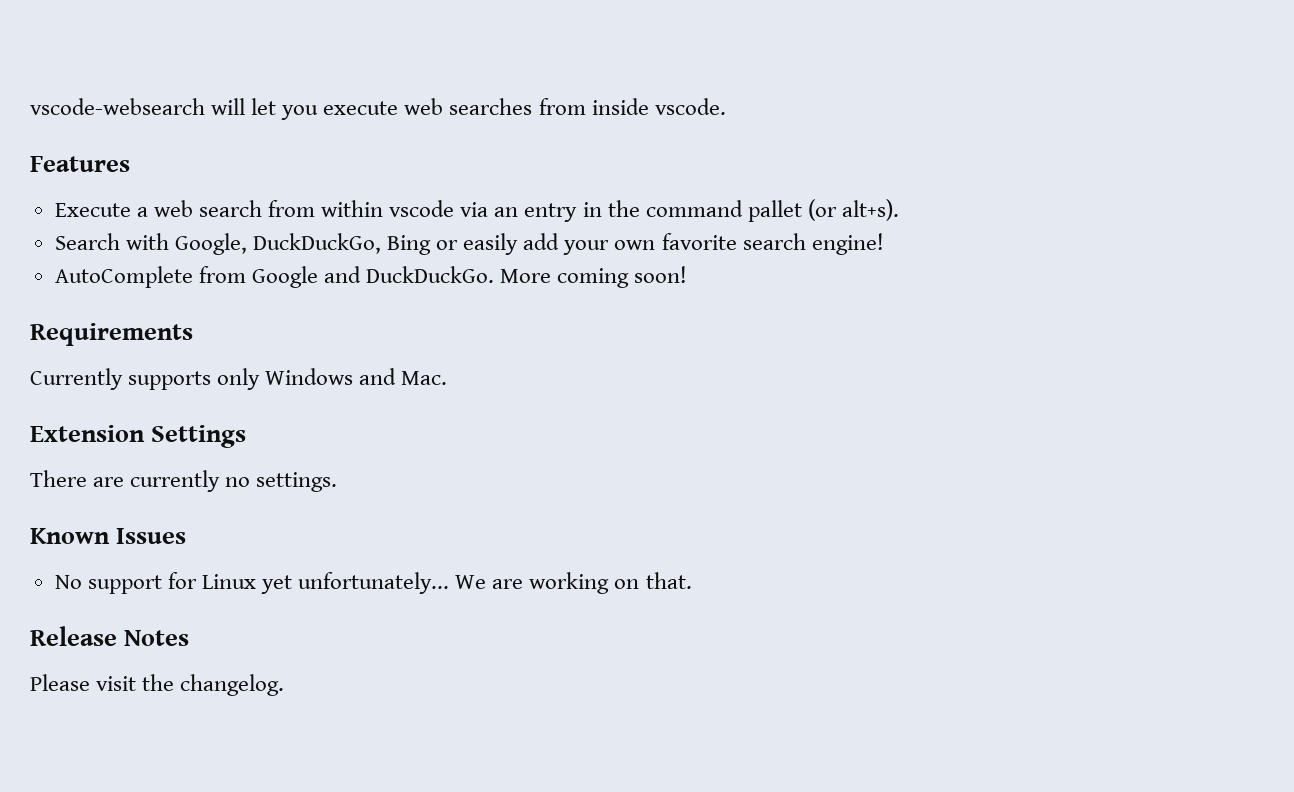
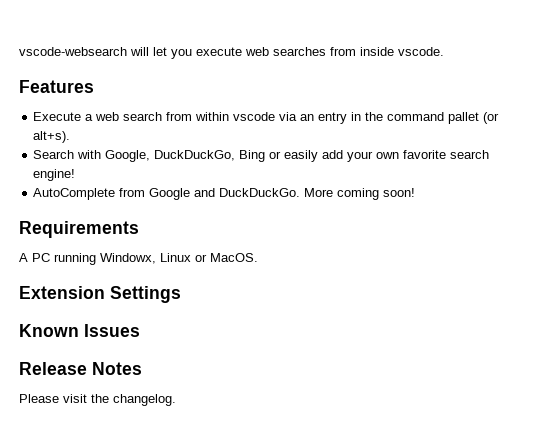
- Currently supports only Windows and Mac.
+ A PC running Windowx, Linux or MacOS.
  Extension Settings
- There are currently no settings.
  Known Issues
- No support for Linux yet unfortunately... We are working on that.

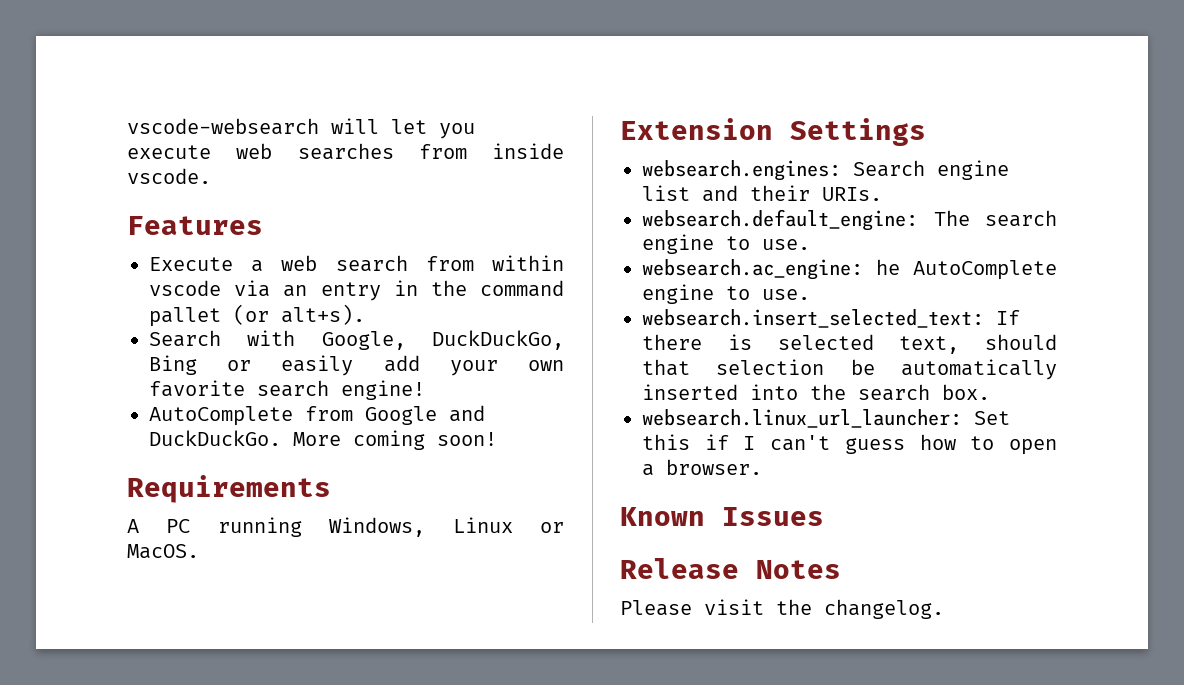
- A PC running Windowx, Linux or MacOS.
+ A PC running Windows, Linux or MacOS.
+ websearch.engines: Search engine list and their URIs.
+ websearch.default_engine: The search engine to use.
+ websearch.ac_engine: he AutoComplete engine to use.
+ websearch.insert_selected_text: If there is selected text, should that selection be automatically inserted into the search box.
+ websearch.linux_url_launcher: Set this if I can't guess how to open a browser.

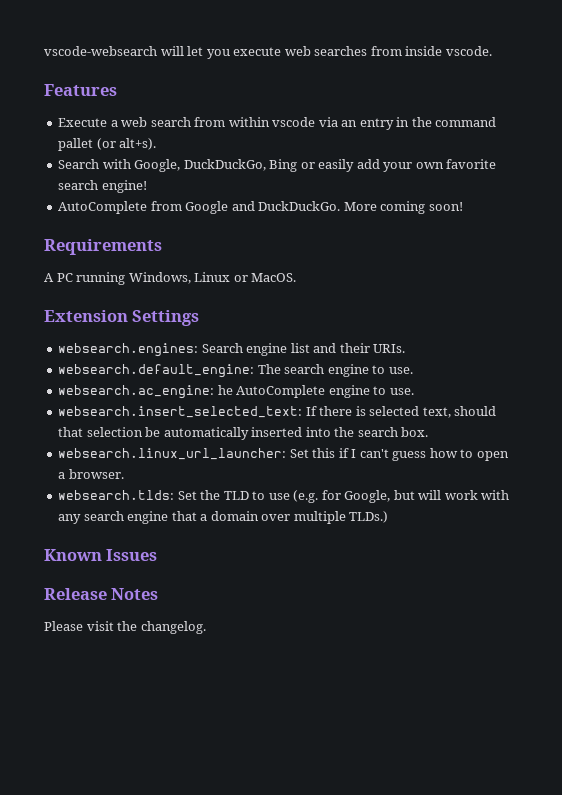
+ websearch.tlds: Set the TLD to use (e.g. for Google, but will work with any search engine that a domain over multiple TLDs.)

